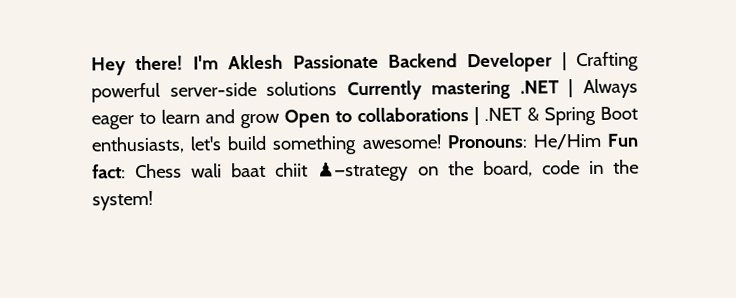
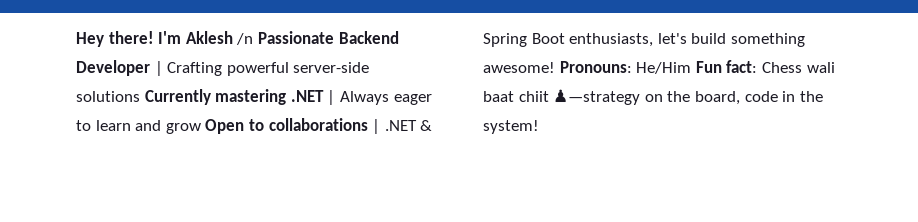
- I'm Aklesh Passionate Backend Developer | Crafting powerful server-side solutions Currently mastering .NET | Always eager to learn and grow Open to collaborations | .NET & Spring Boot enthusiasts, let's build something awesome!
+ I'm Aklesh /n Passionate Backend Developer | Crafting powerful server-side solutions Currently mastering .NET | Always eager to learn and grow Open to collaborations | .NET & Spring Boot enthusiasts, let's build something awesome!

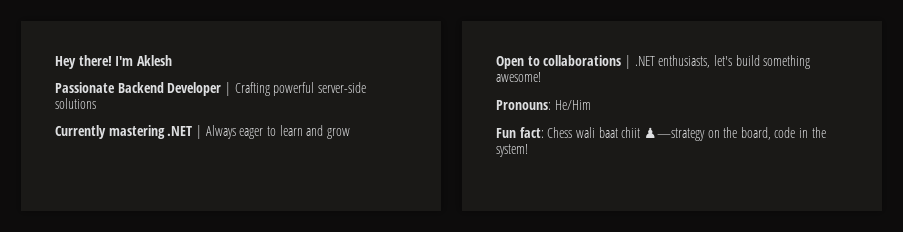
- I'm Aklesh /n Passionate Backend Developer | Crafting powerful server-side solutions Currently mastering .NET | Always eager to learn and grow Open to collaborations | .NET & Spring Boot enthusiasts, let's build something awesome! Pronouns: He/Him Fun fact: Chess wali baat chiit ♟—strategy on the board, code in the system!
+ I'm Aklesh
+ Passionate Backend Developer | Crafting powerful server-side solutions
+ Currently mastering .NET | Always eager to learn and grow
+ Open to collaborations | .NET enthusiasts, let's build something awesome!
+ Pronouns: He/Him
+ Fun fact: Chess wali baat chiit ♟—strategy on the board, code in the system!

